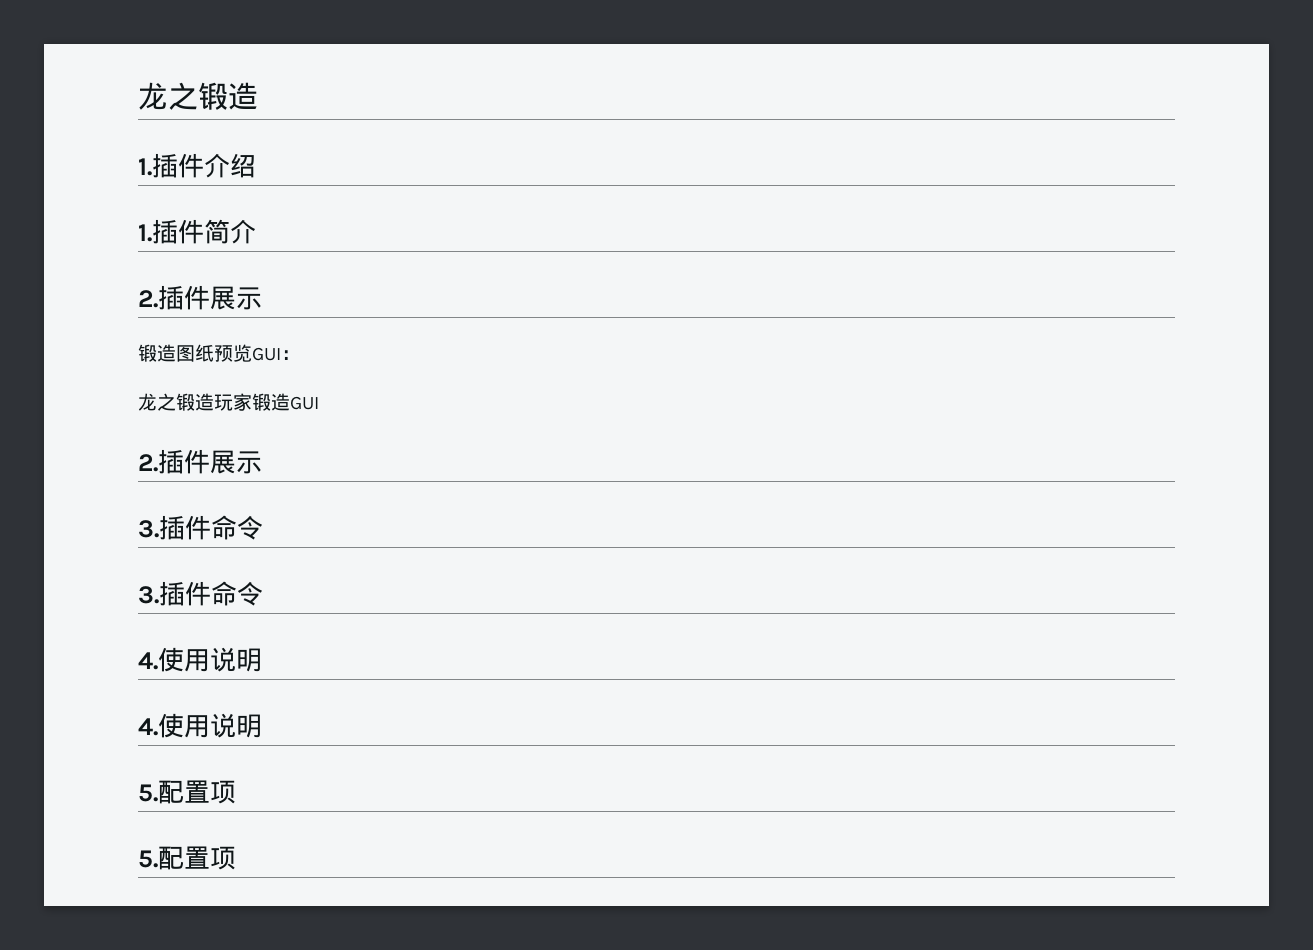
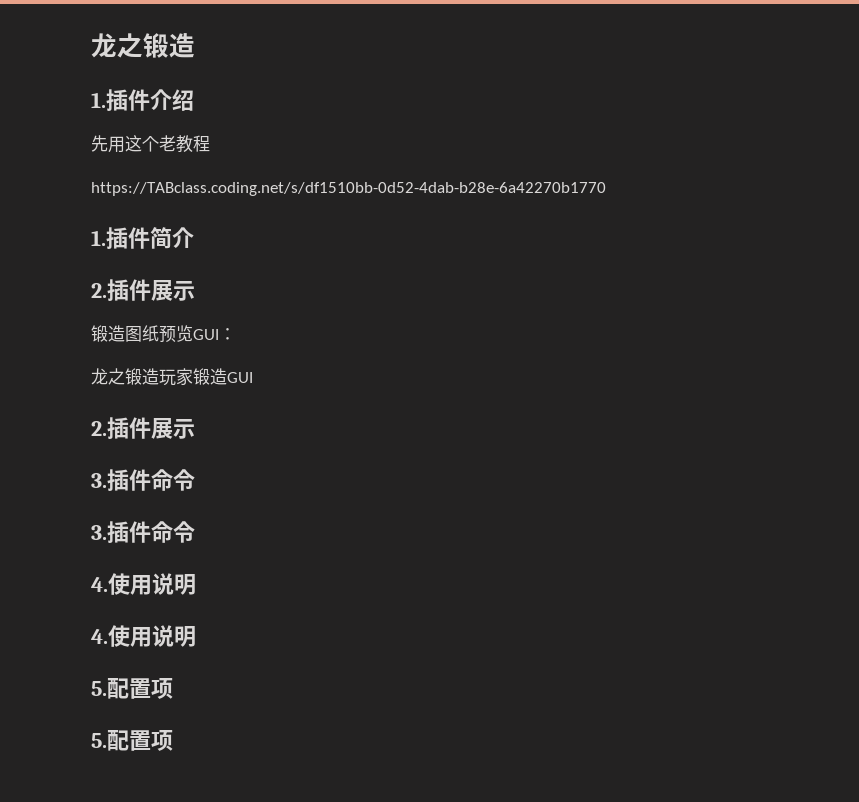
+ 先用这个老教程
+ https://TABclass.coding.net/s/df1510bb-0d52-4dab-b28e-6a42270b1770

